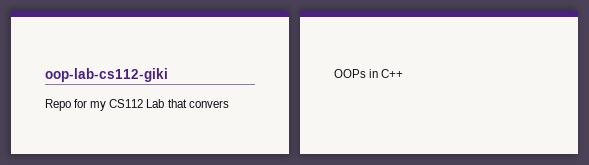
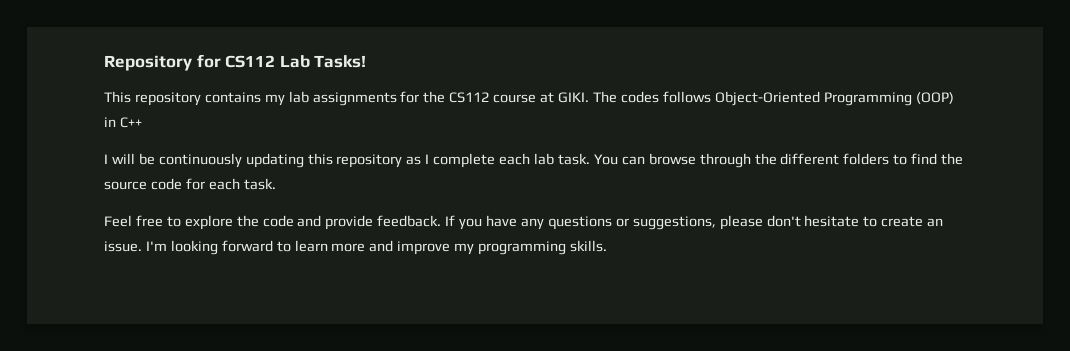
- oop-lab-cs112-giki
- Repo for my CS112 Lab that convers OOPs in C++
+ Repository for CS112 Lab Tasks!
+ This repository contains my lab assignments for the CS112 course at GIKI. The codes follows Object-Oriented Programming (OOP) in C++
+ I will be continuously updating this repository as I complete each lab task. You can browse through the different folders to find the source code for each task.
+ Feel free to explore the code and provide feedback. If you have any questions or suggestions, please don't hesitate to create an issue. I'm looking forward to learn more and improve my programming skills.

